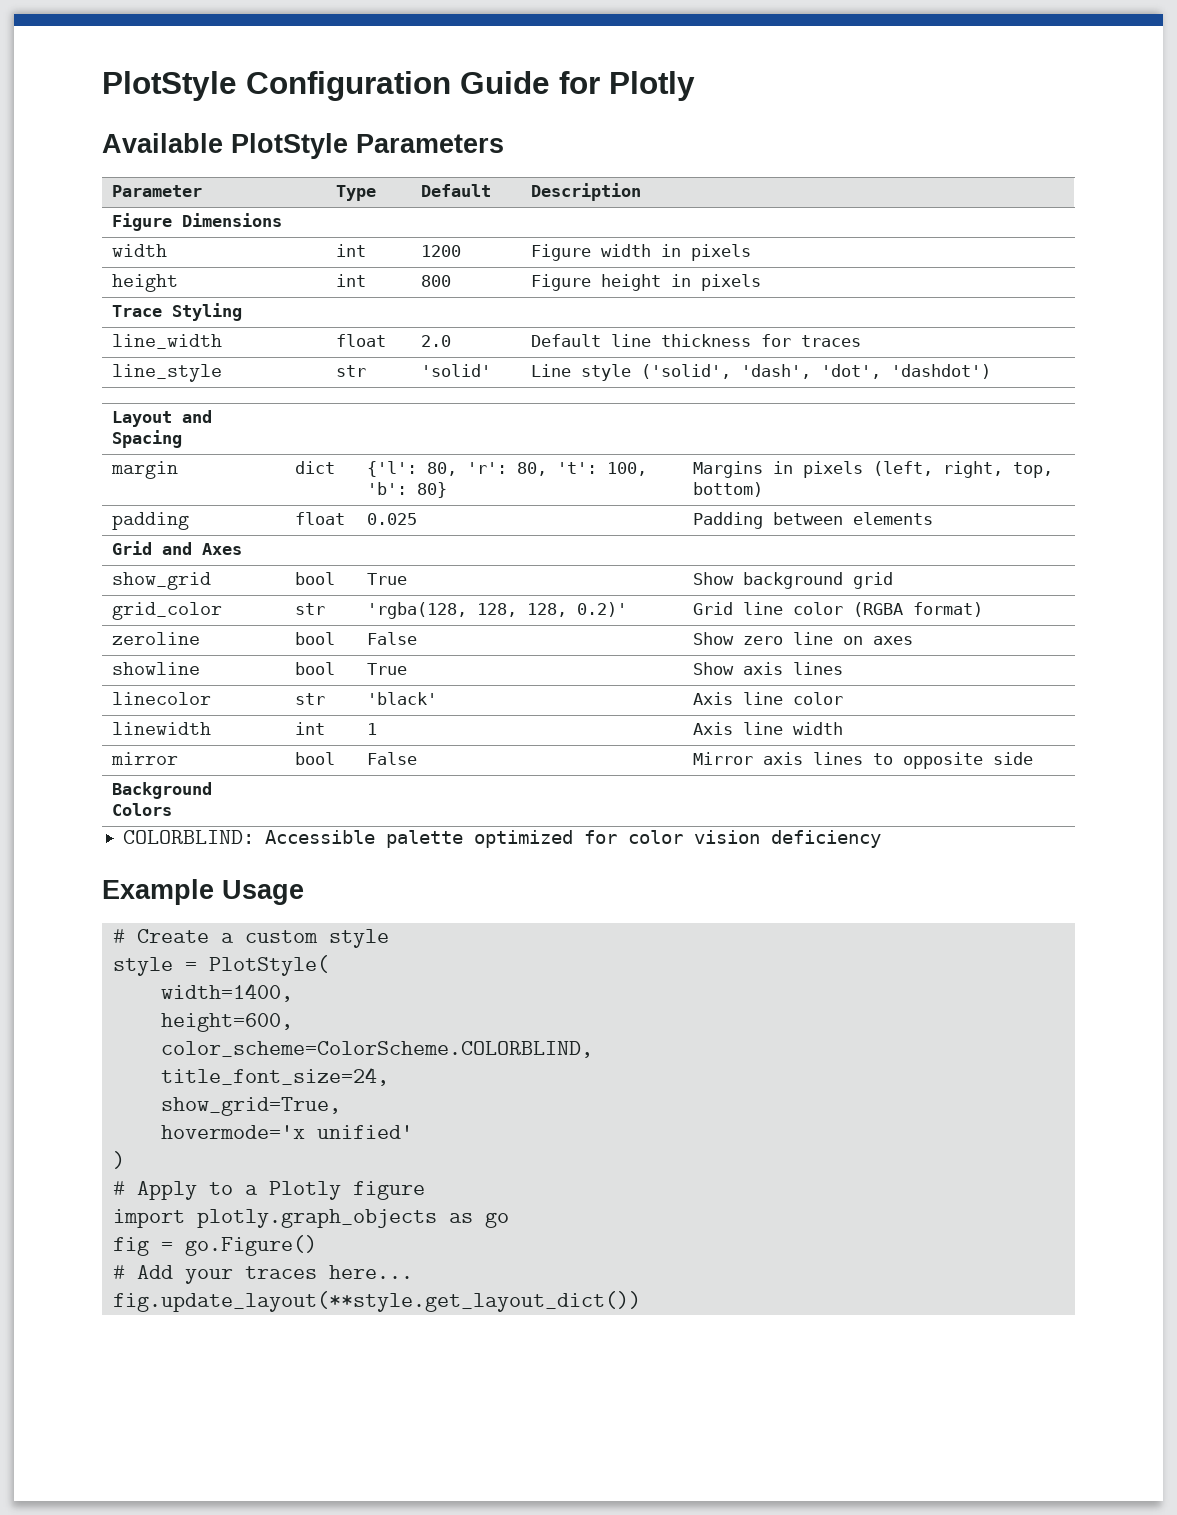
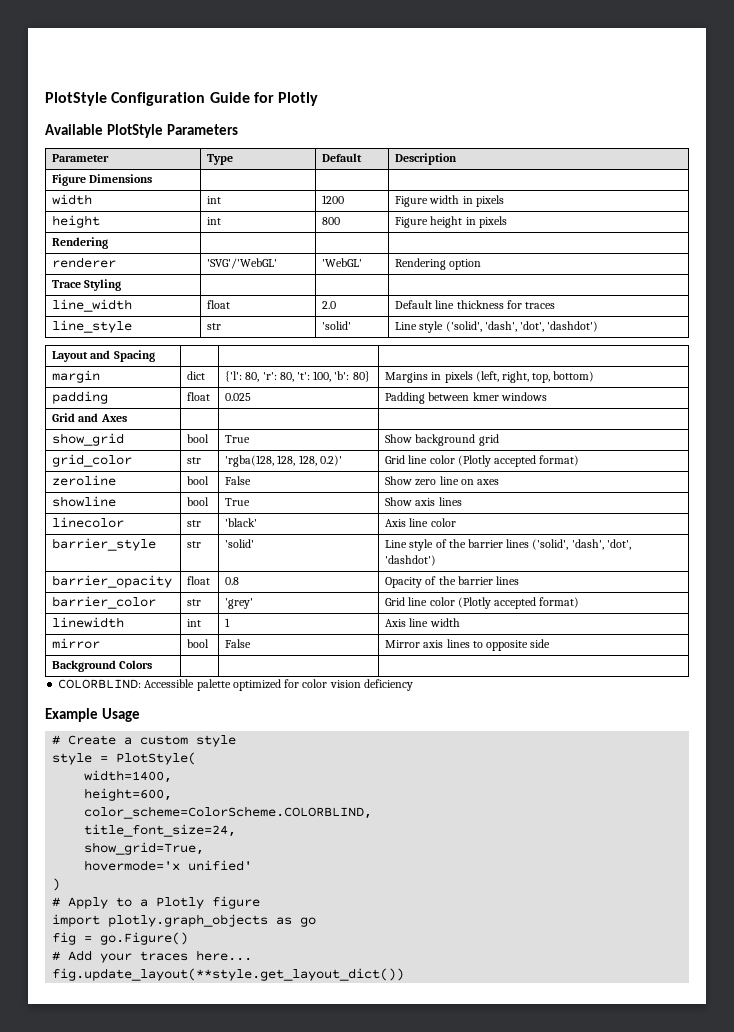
+ Rendering | | |
+ renderer | 'SVG'/'WebGL' | 'WebGL' | Rendering option
- padding | float | 0.025 | Padding between elements
+ padding | float | 0.025 | Padding between kmer windows
- grid_color | str | 'rgba(128, 128, 128, 0.2)' | Grid line color (RGBA format)
+ grid_color | str | 'rgba(128, 128, 128, 0.2)' | Grid line color (Plotly accepted format)
+ barrier_style | str | 'solid' | Line style of the barrier lines ('solid', 'dash', 'dot', 'dashdot')
+ barrier_opacity | float | 0.8 | Opacity of the barrier lines
+ barrier_color | str | 'grey' | Grid line color (Plotly accepted format)

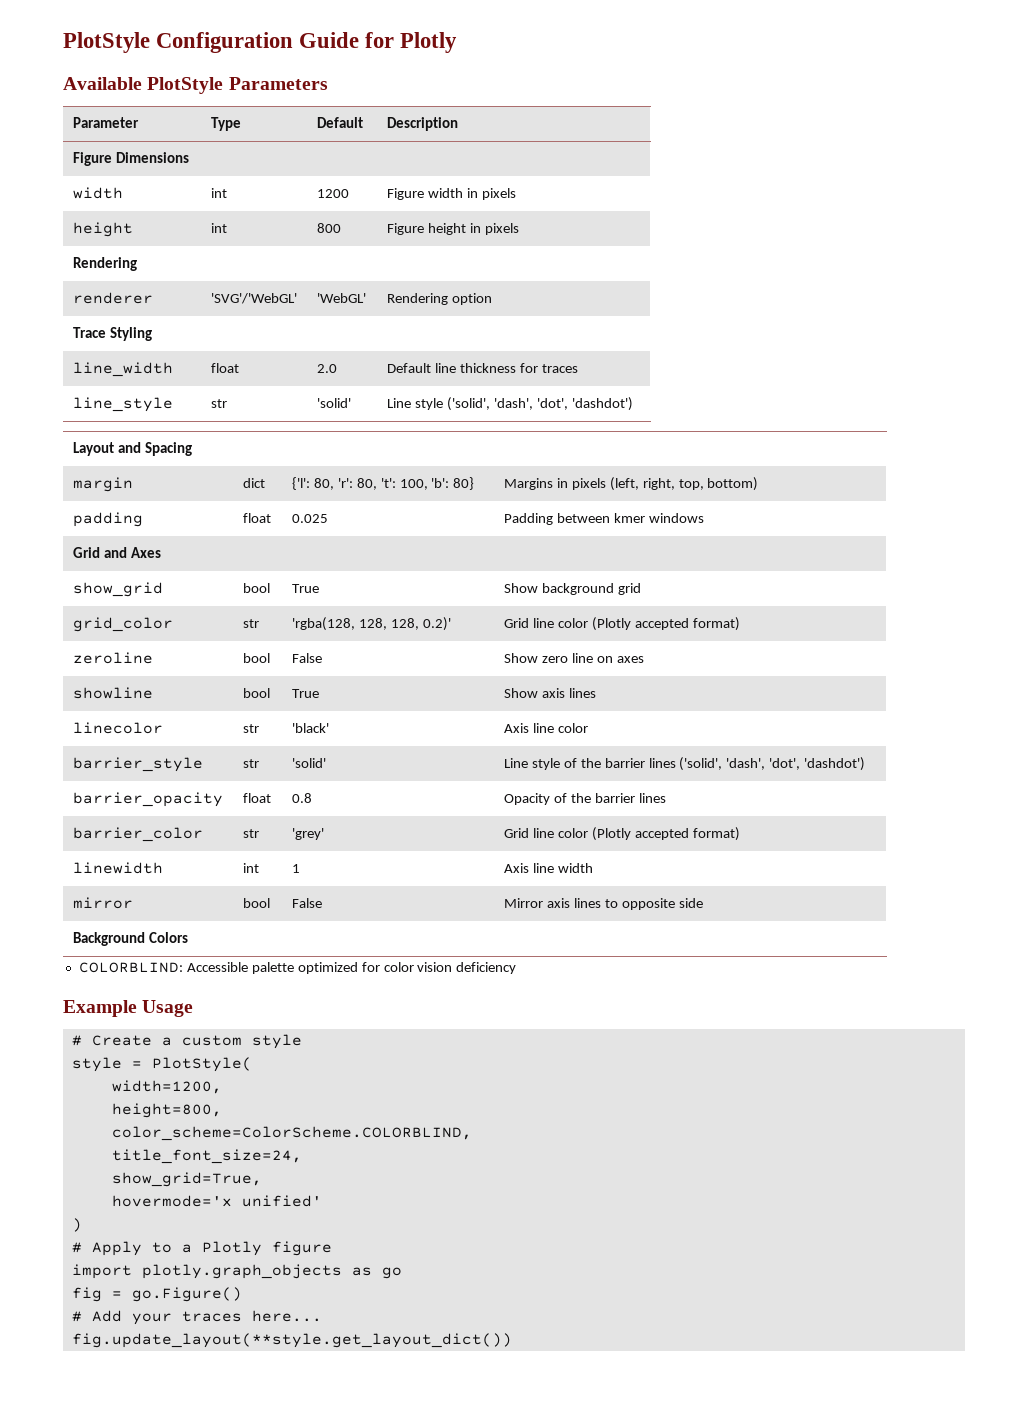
- width=1400,
- height=600,
+ width=1200,
+ height=800,

